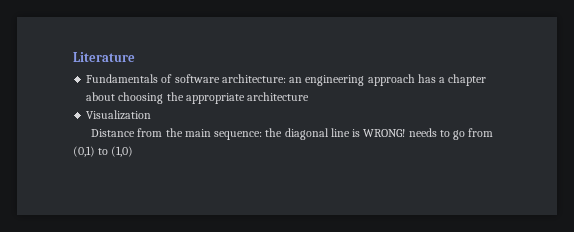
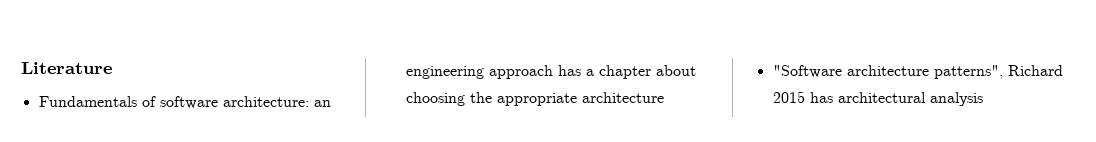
- Visualization
- Distance from the main sequence: the diagonal line is WRONG! needs to go from (0,1) to (1,0)
+ "Software architecture patterns", Richard 2015 has architectural analysis

